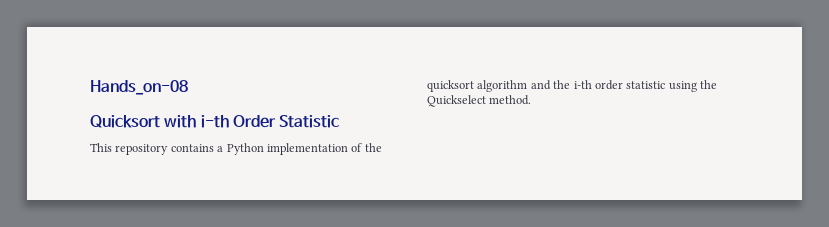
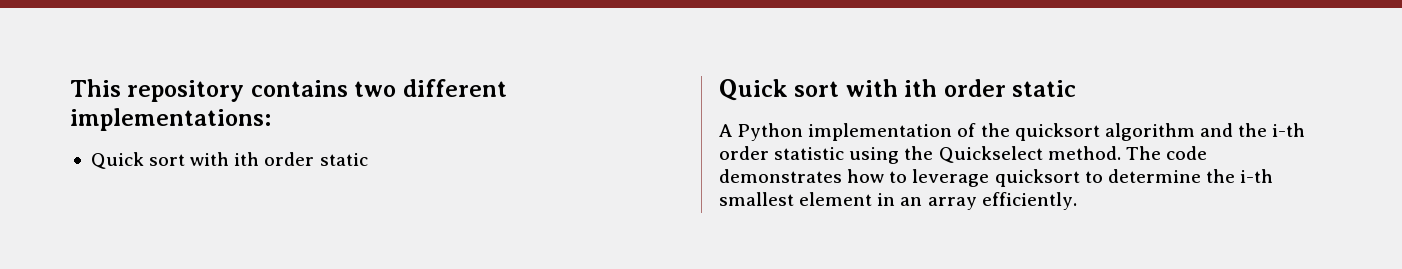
- Hands_on-08
- Quicksort with i-th Order Statistic
- This repository contains a Python implementation of the quicksort algorithm and the i-th order statistic using the Quickselect method.
+ This repository contains two different implementations:
+ Quick sort with ith order static
+ Quick sort with ith order static
+ A Python implementation of the quicksort algorithm and the i-th order statistic using the Quickselect method.
+ The code demonstrates how to leverage quicksort to determine the i-th smallest element in an array efficiently.

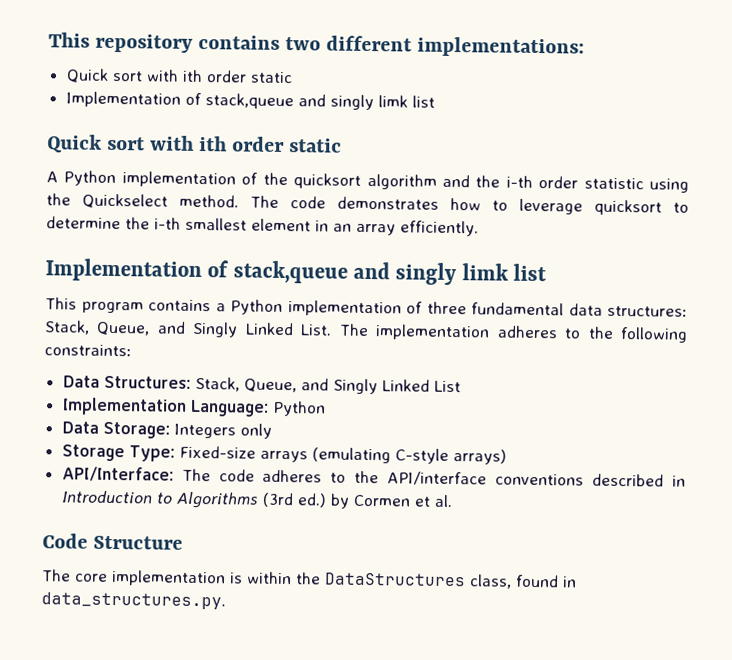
  This repository contains two different implementations:
  Quick sort with ith order static
+ Implementation of stack,queue and singly limk list
  The code demonstrates how to leverage quicksort to determine the i-th smallest element in an array efficiently.
+ Implementation of stack,queue and singly limk list
+ This program contains a Python implementation of three fundamental data structures: Stack, Queue, and Singly Linked List. The implementation adheres to the following constraints:
+ Data Structures: Stack, Queue, and Singly Linked List
+ Implementation Language: Python
+ Data Storage: Integers only
+ Storage Type: Fixed-size arrays (emulating C-style arrays)
+ API/Interface: The code adheres to the API/interface conventions described in Introduction to Algorithms (3rd ed.) by Cormen et al.
+ Code Structure
+ The core implementation is within the DataStructures class, found in data_structures.py.

